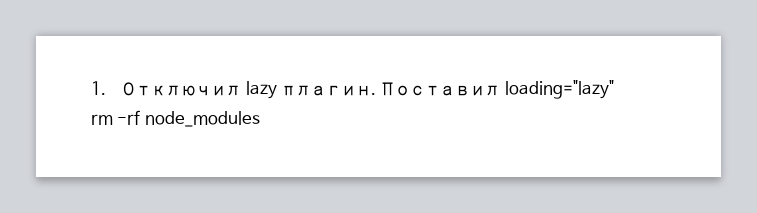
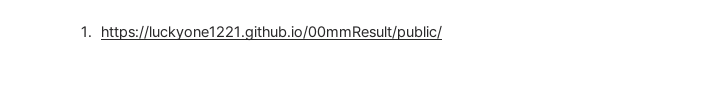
- 1. Отключил lazy плагин. Поставил loading="lazy"
- rm -rf node_modules
+ 1. https://luckyone1221.github.io/00mmResult/public/

